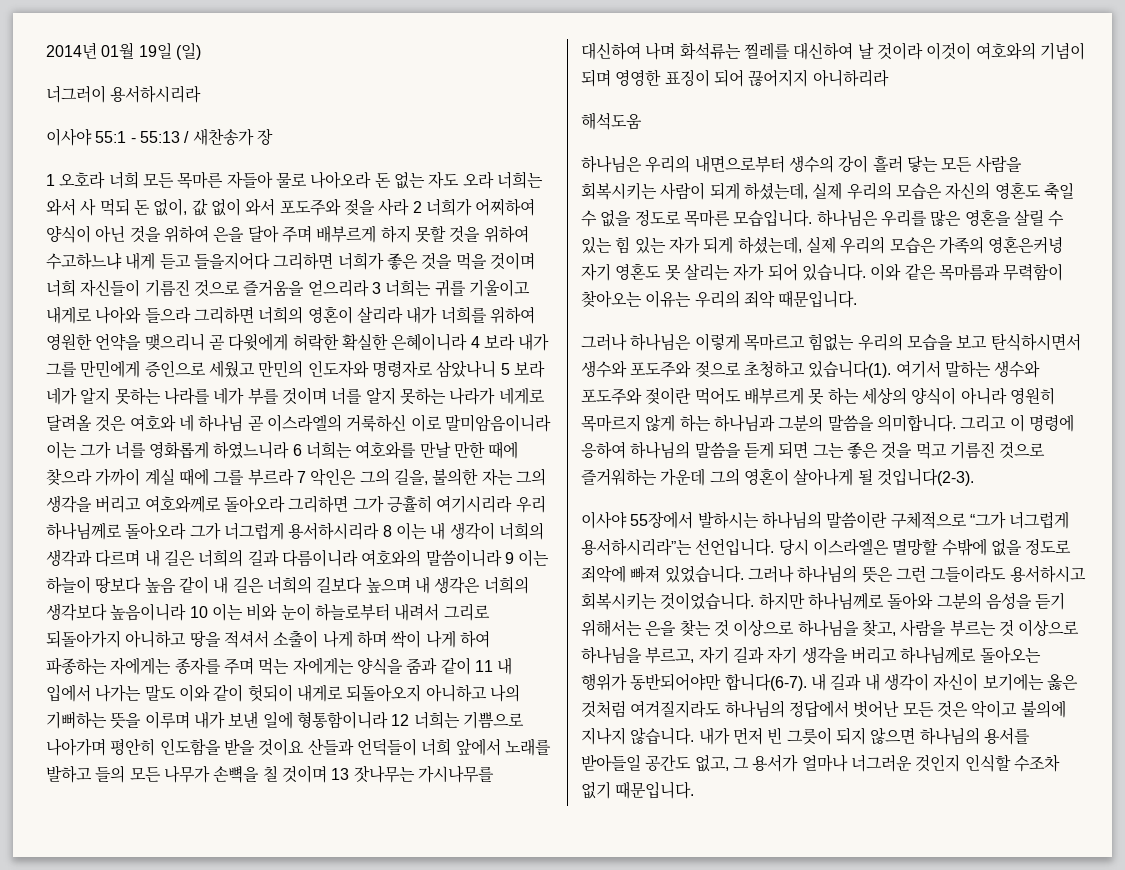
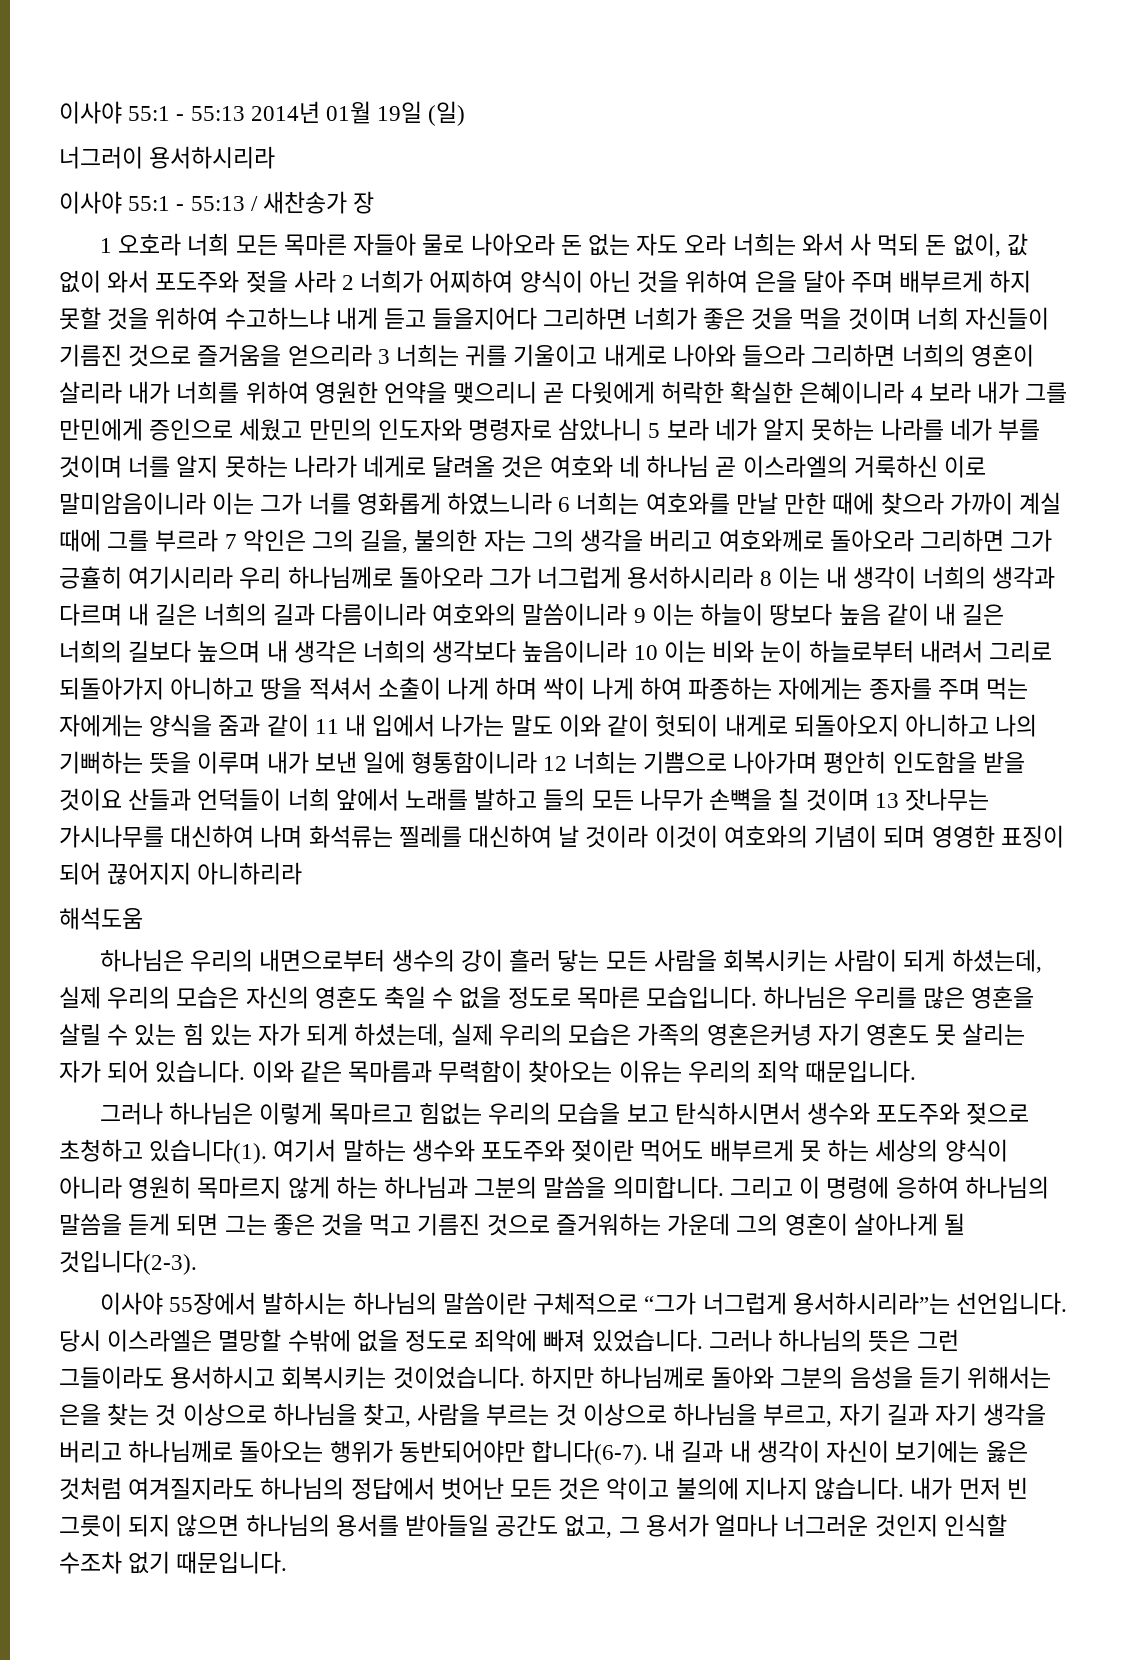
- 2014년 01월 19일 (일)
+ 이사야 55:1 - 55:13 2014년 01월 19일 (일)

